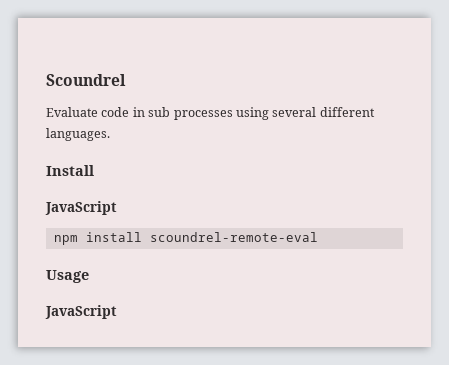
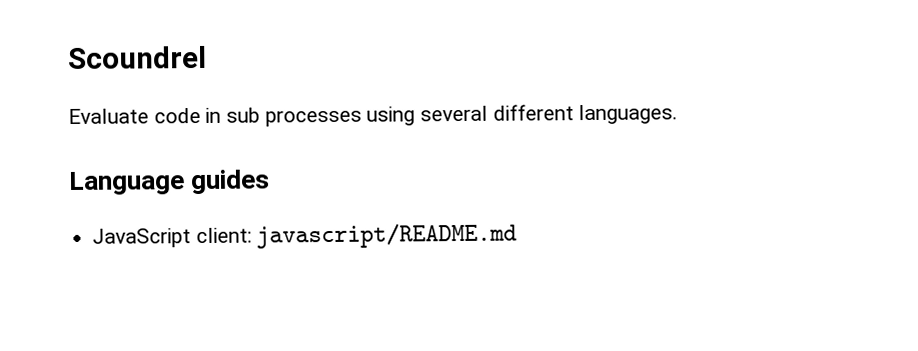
- Install
- JavaScript
- npm install scoundrel-remote-eval
- Usage
- JavaScript
+ Language guides
+ JavaScript client: javascript/README.md

